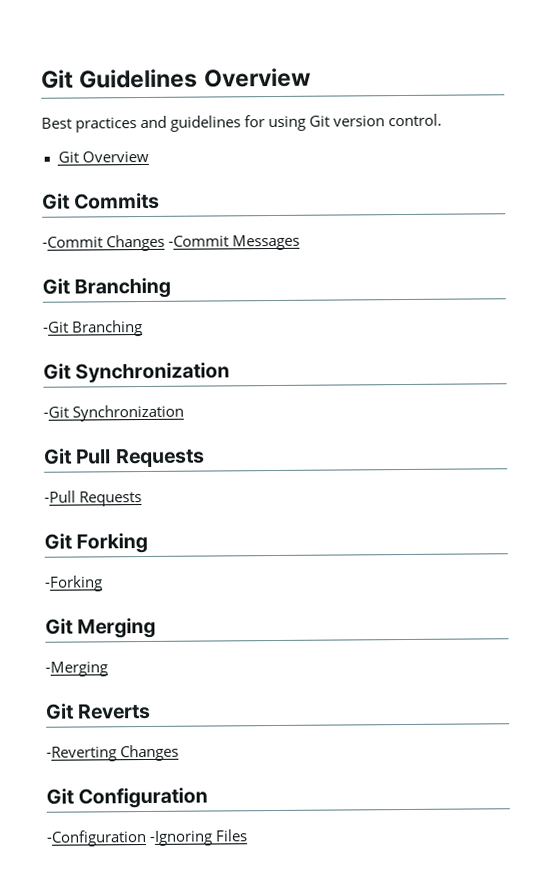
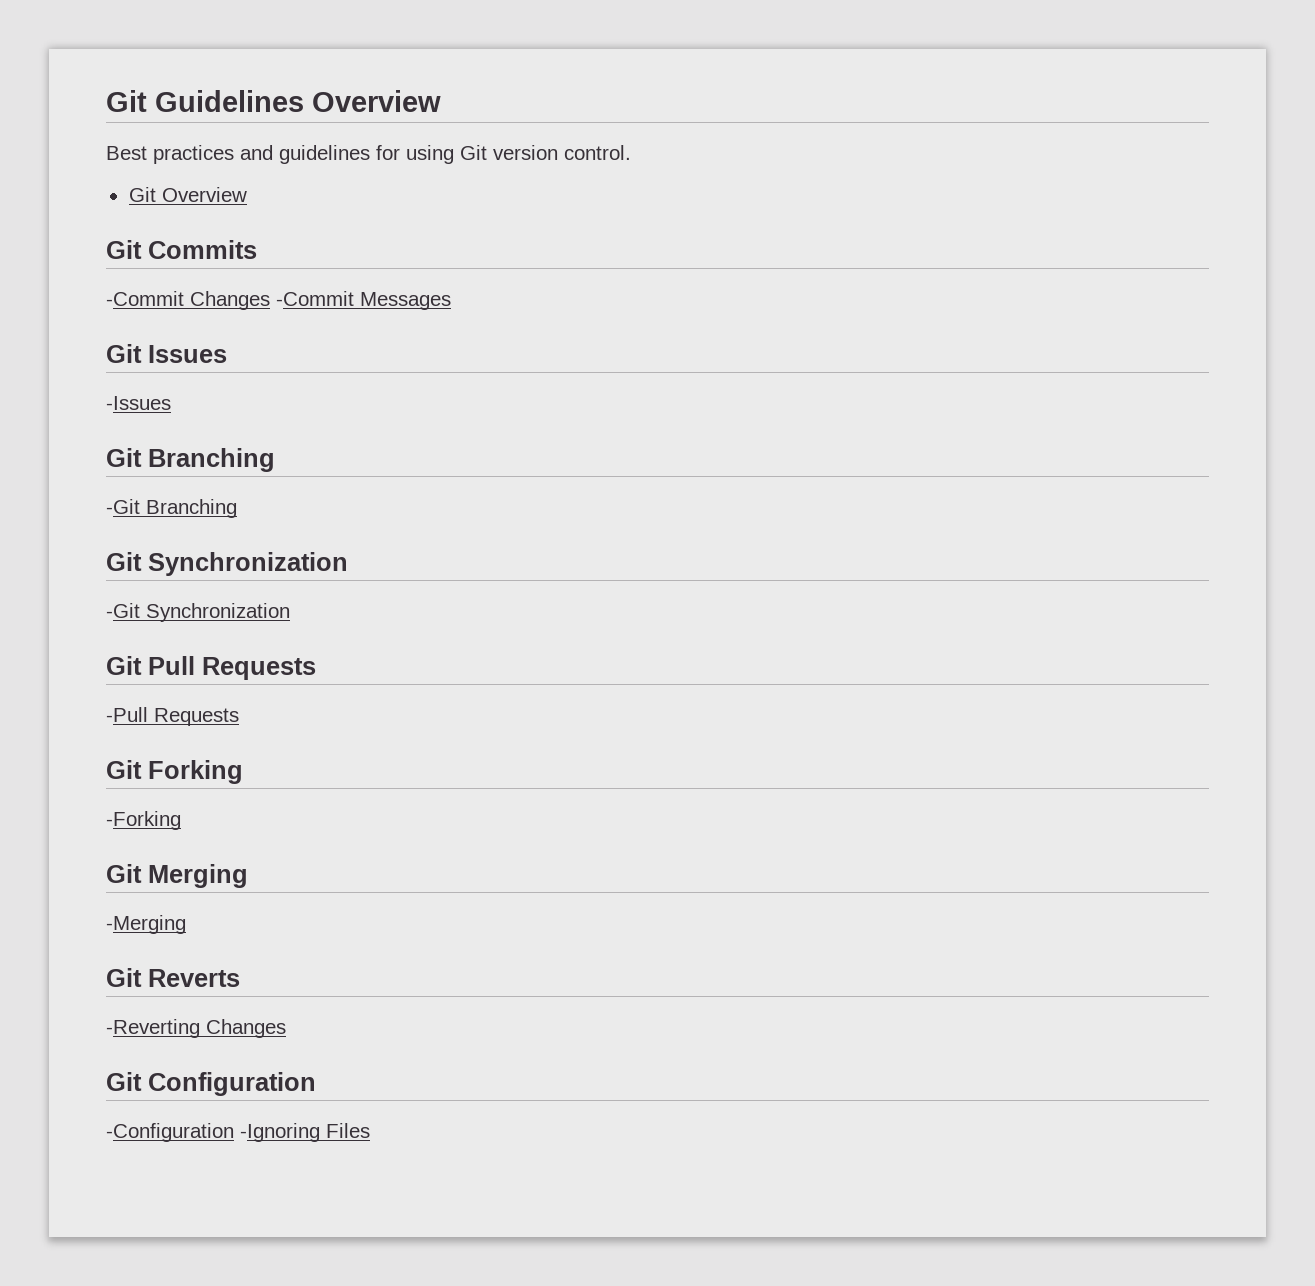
+ Git Issues
+ -Issues

